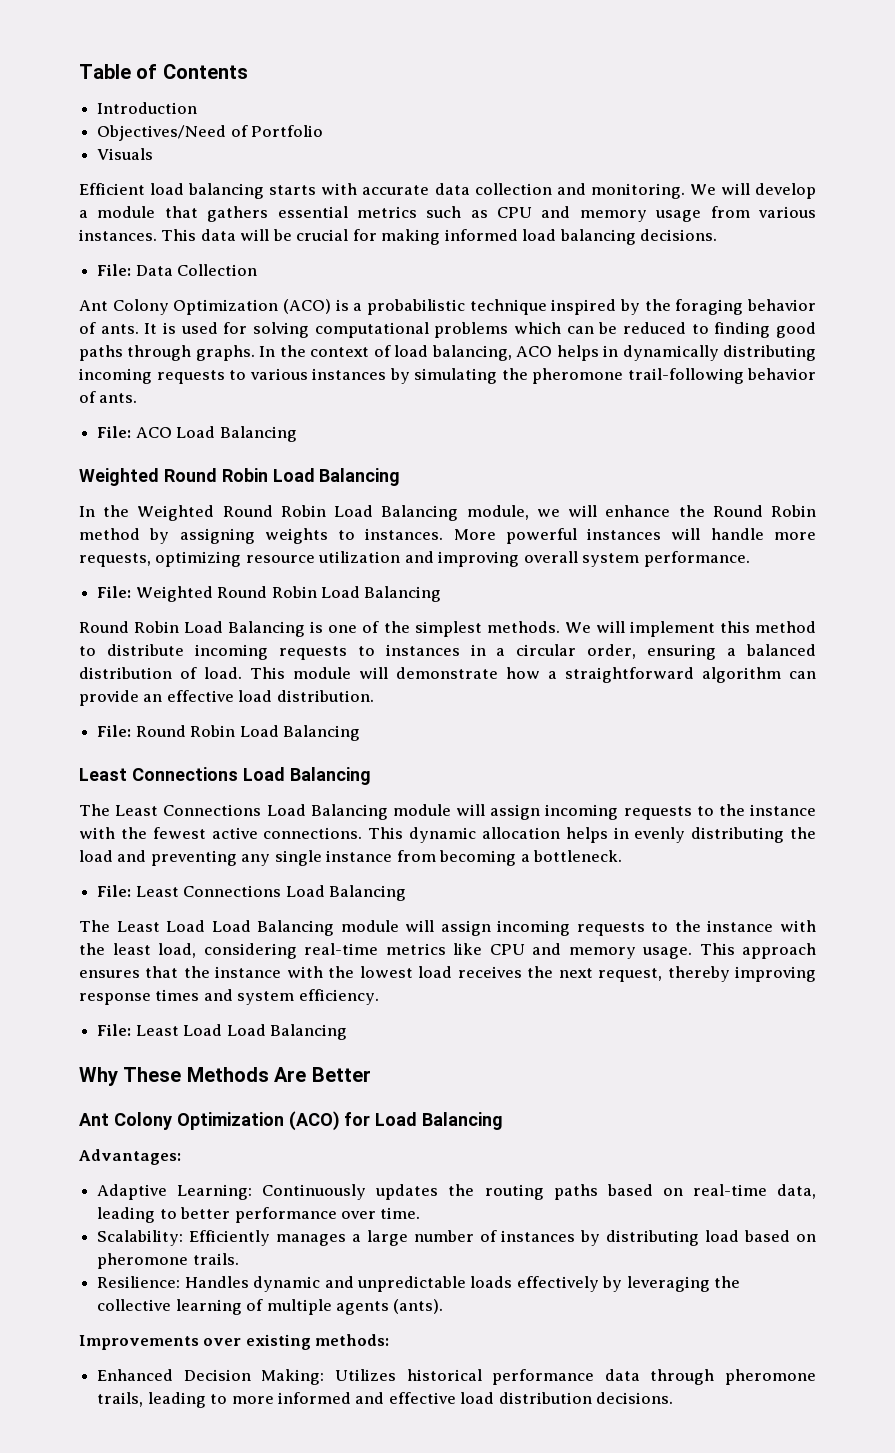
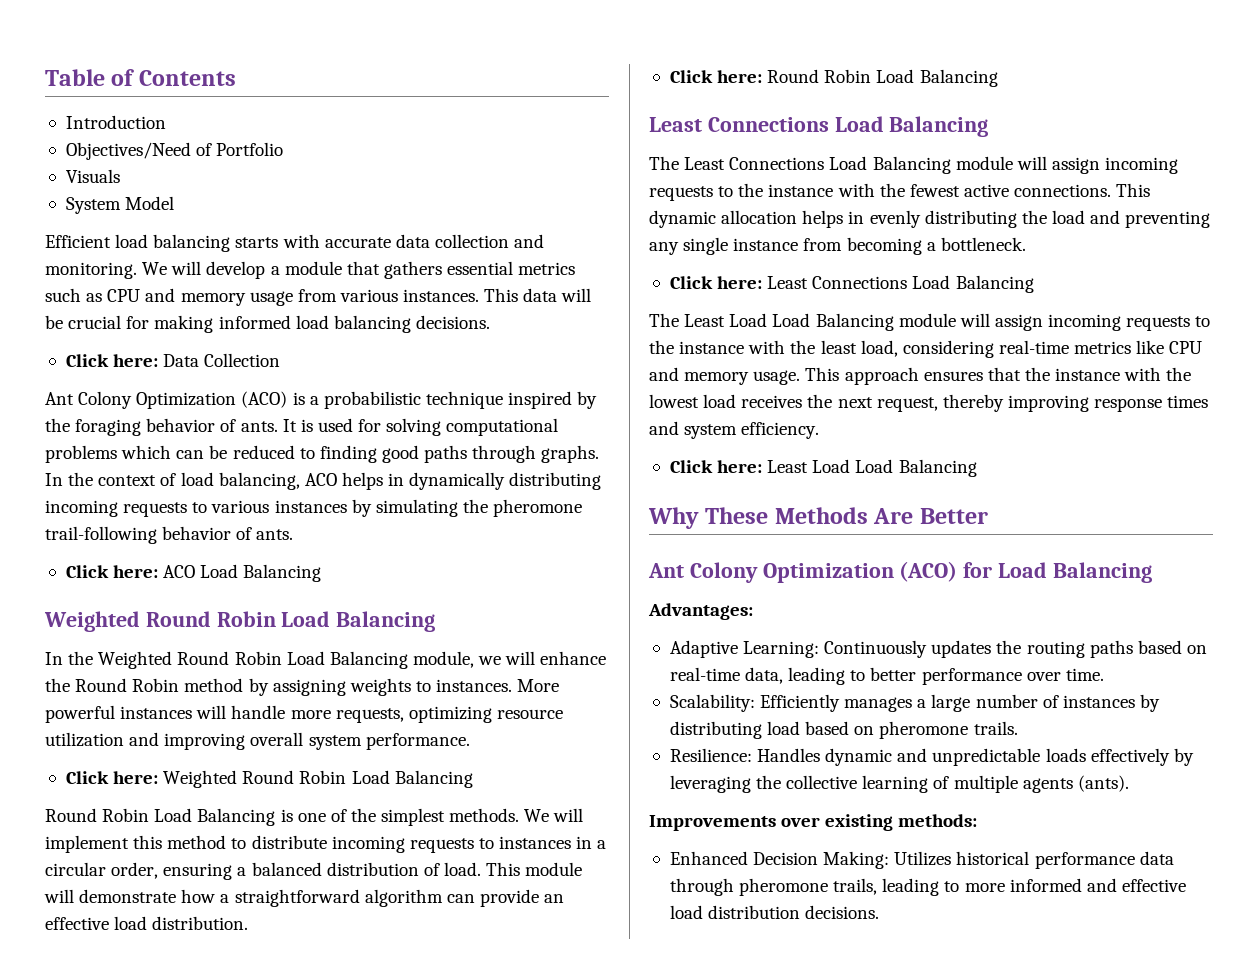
+ System Model
- File: Data Collection
+ Click here: Data Collection
- File: ACO Load Balancing
+ Click here: ACO Load Balancing
- File: Weighted Round Robin Load Balancing
+ Click here: Weighted Round Robin Load Balancing
- File: Round Robin Load Balancing
+ Click here: Round Robin Load Balancing
- File: Least Connections Load Balancing
+ Click here: Least Connections Load Balancing
- File: Least Load Load Balancing
+ Click here: Least Load Load Balancing

